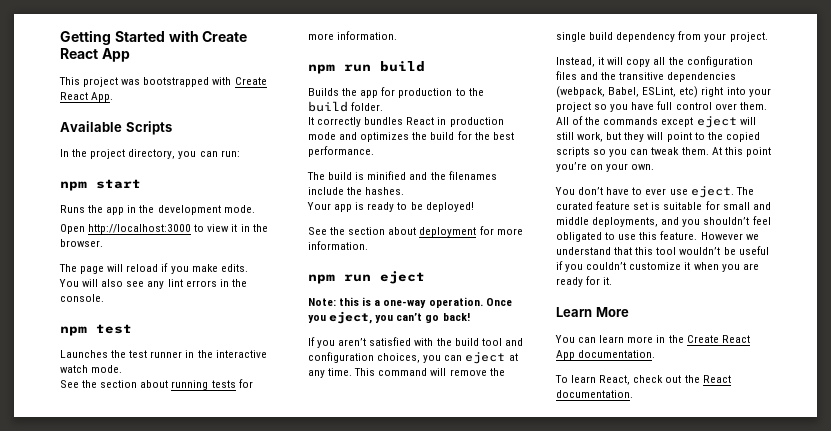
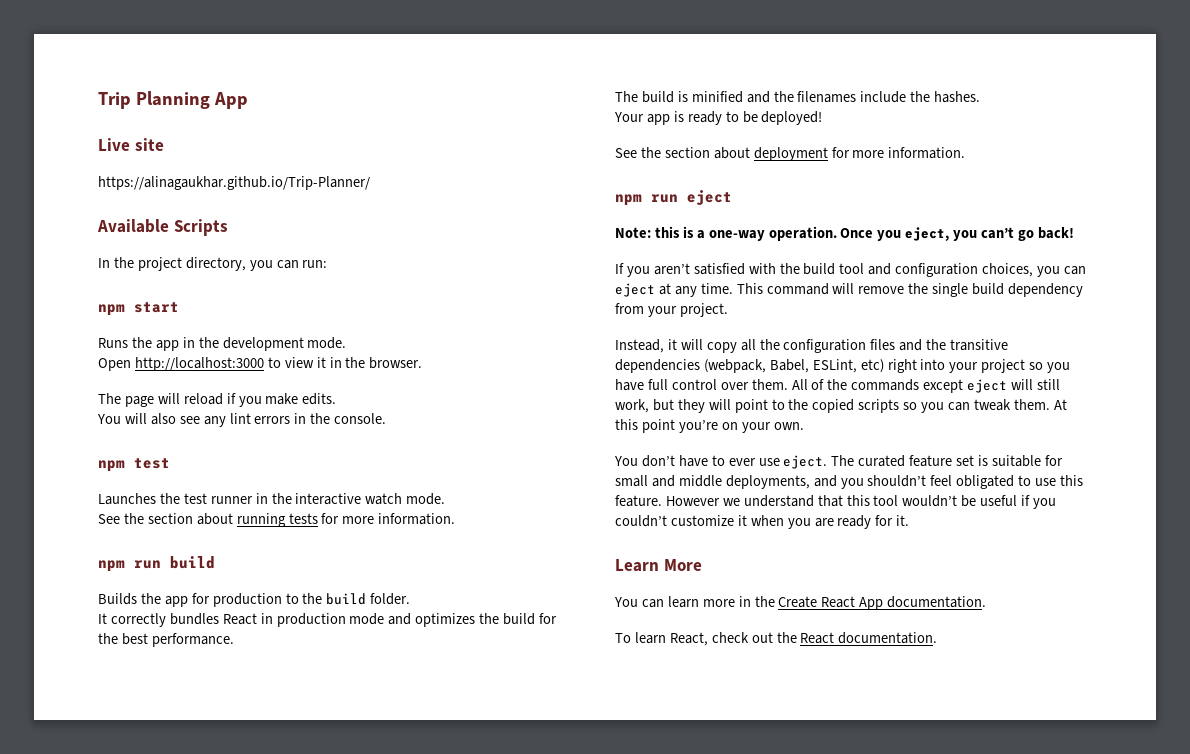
- Getting Started with Create React App
- This project was bootstrapped with Create React App.
+ Trip Planning App
+ Live site
+ https://alinagaukhar.github.io/Trip-Planner/

